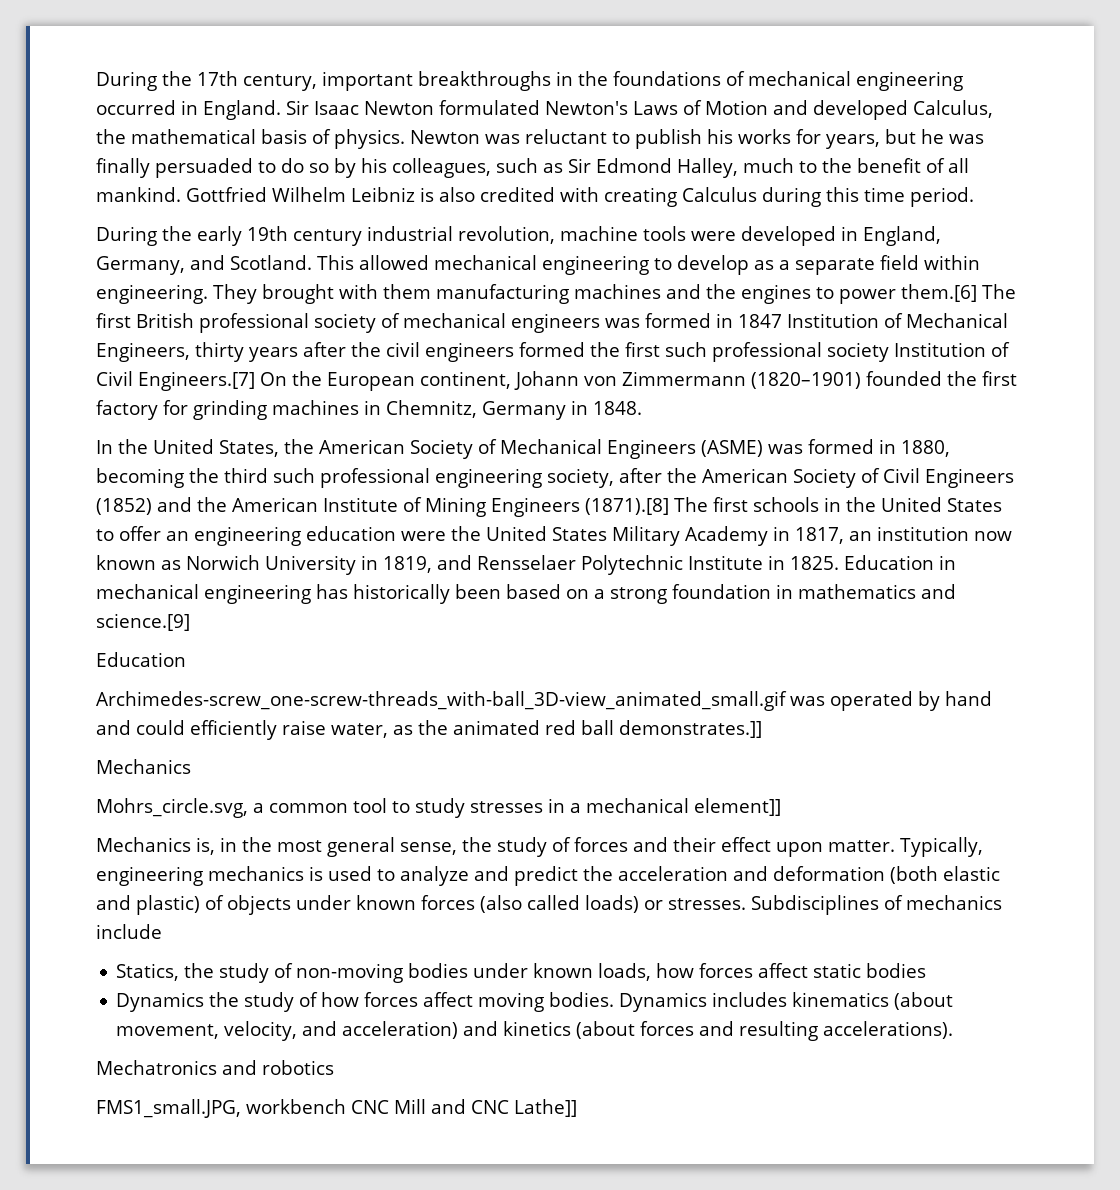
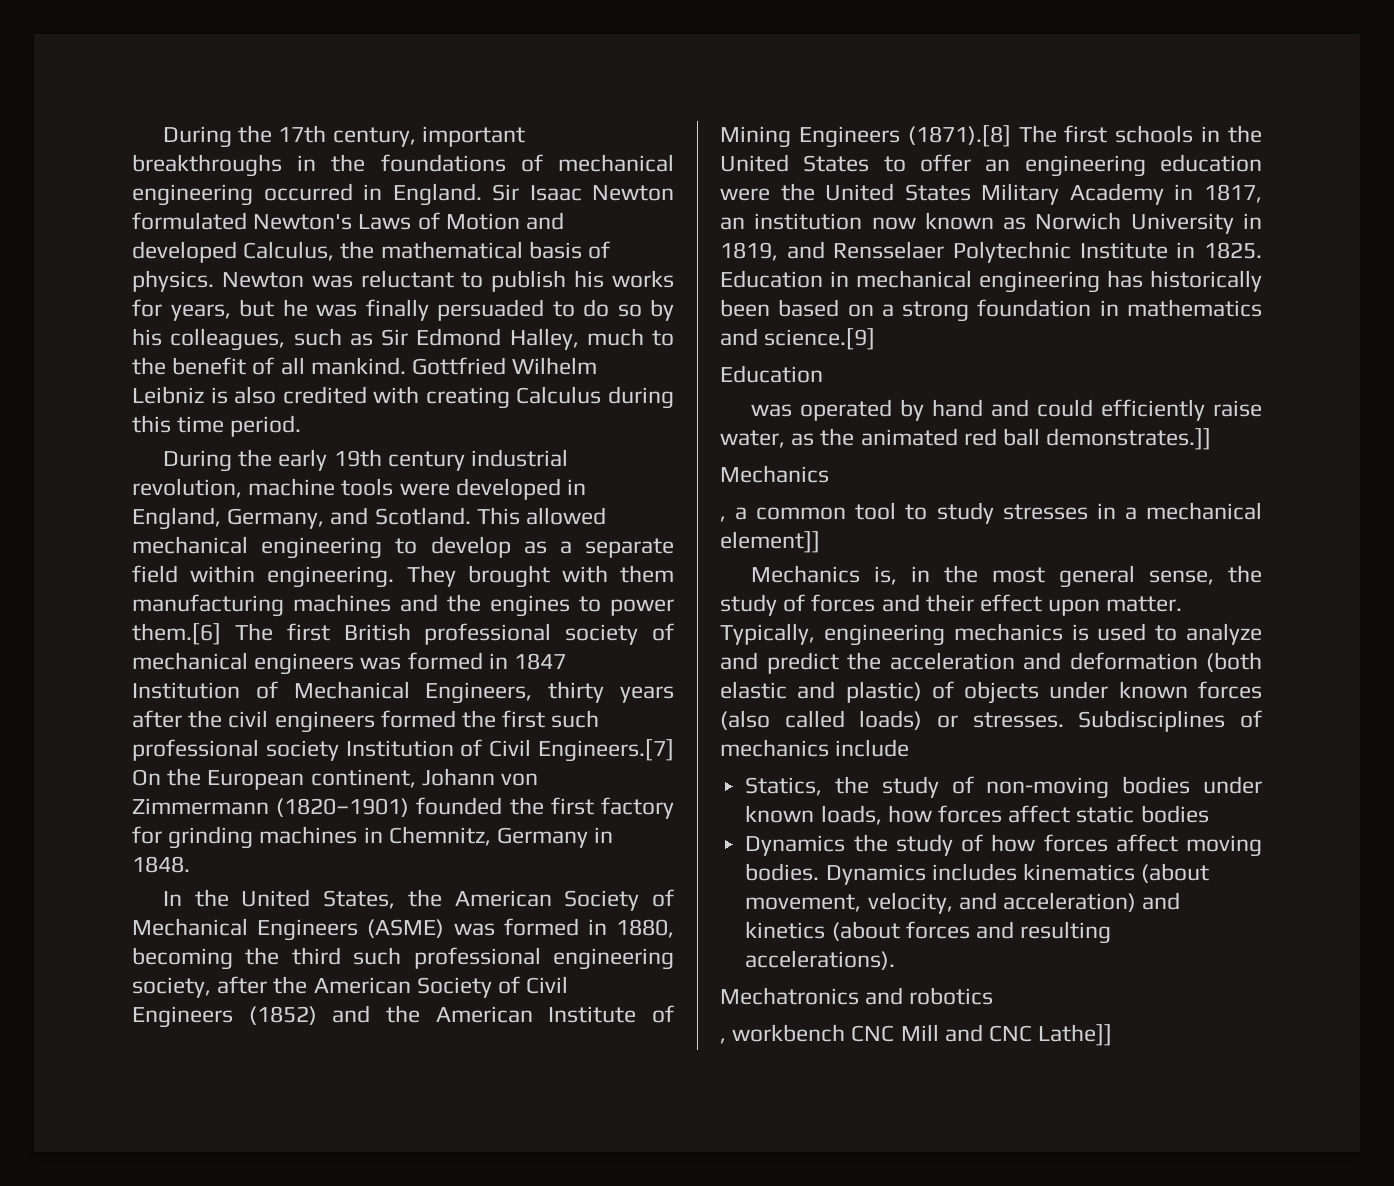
- Archimedes-screw_one-screw-threads_with-ball_3D-view_animated_small.gif was operated by hand and could efficiently raise water, as the animated red ball demonstrates.]]
+ was operated by hand and could efficiently raise water, as the animated red ball demonstrates.]]
- Mohrs_circle.svg, a common tool to study stresses in a mechanical element]]
+ , a common tool to study stresses in a mechanical element]]
- FMS1_small.JPG, workbench CNC Mill and CNC Lathe]]
+ , workbench CNC Mill and CNC Lathe]]

